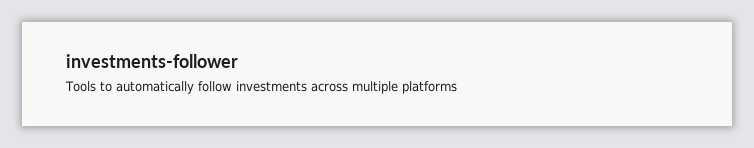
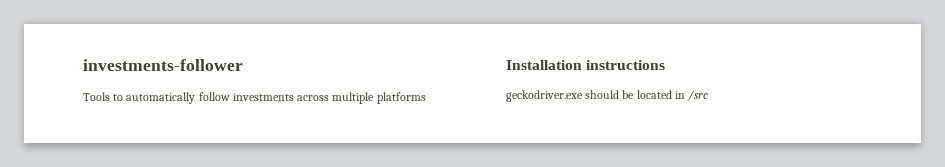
+ Installation instructions
+ geckodriver.exe should be located in /src

